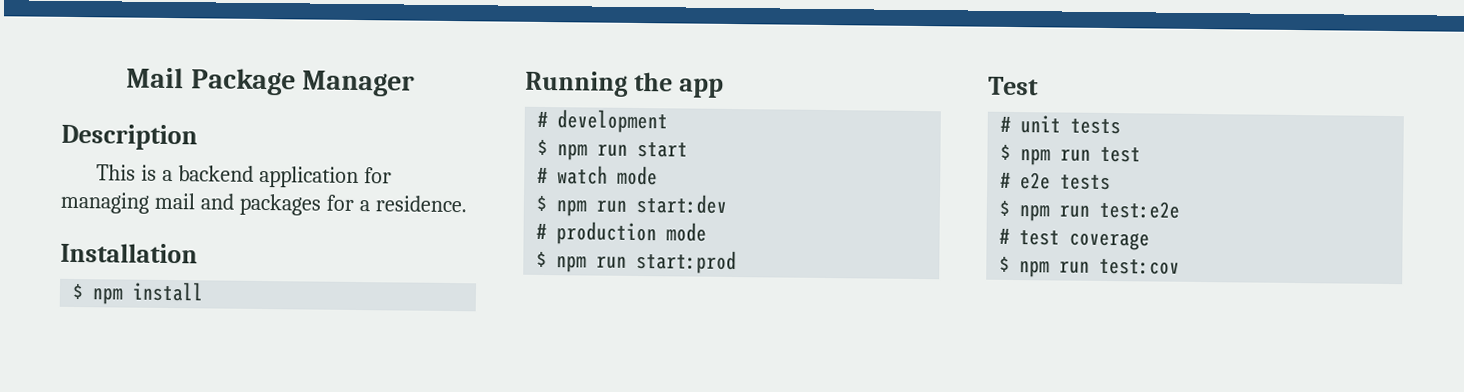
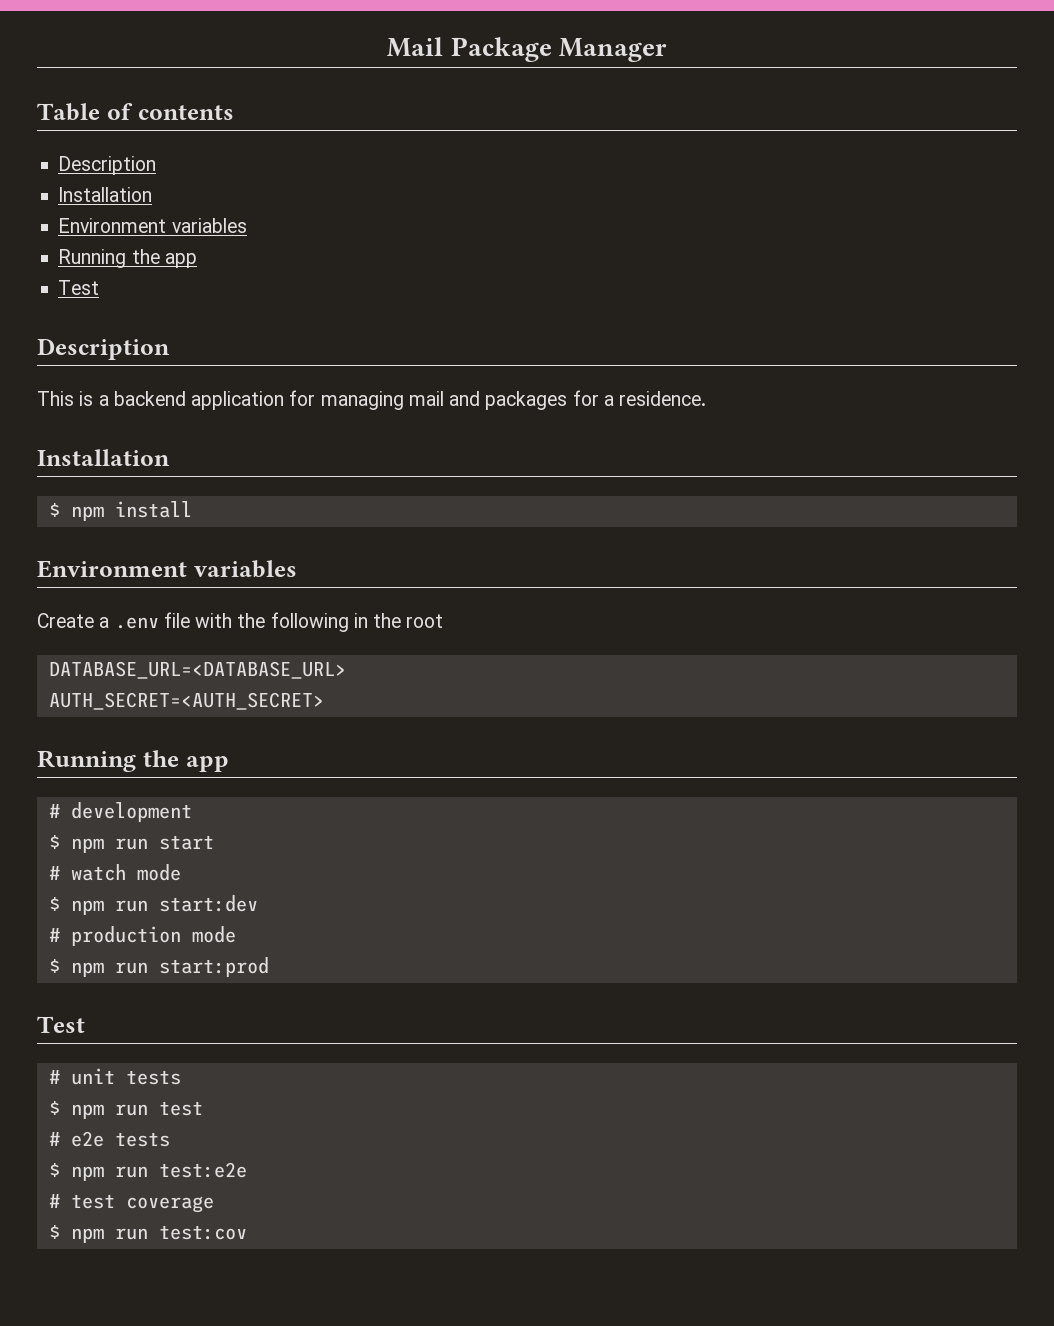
+ Table of contents
+ Description
+ Installation
+ Environment variables
+ Running the app
+ Test
  $ npm install
+ Environment variables
+ Create a .env file with the following in the root
+ DATABASE_URL=<DATABASE_URL>
+ AUTH_SECRET=<AUTH_SECRET>

